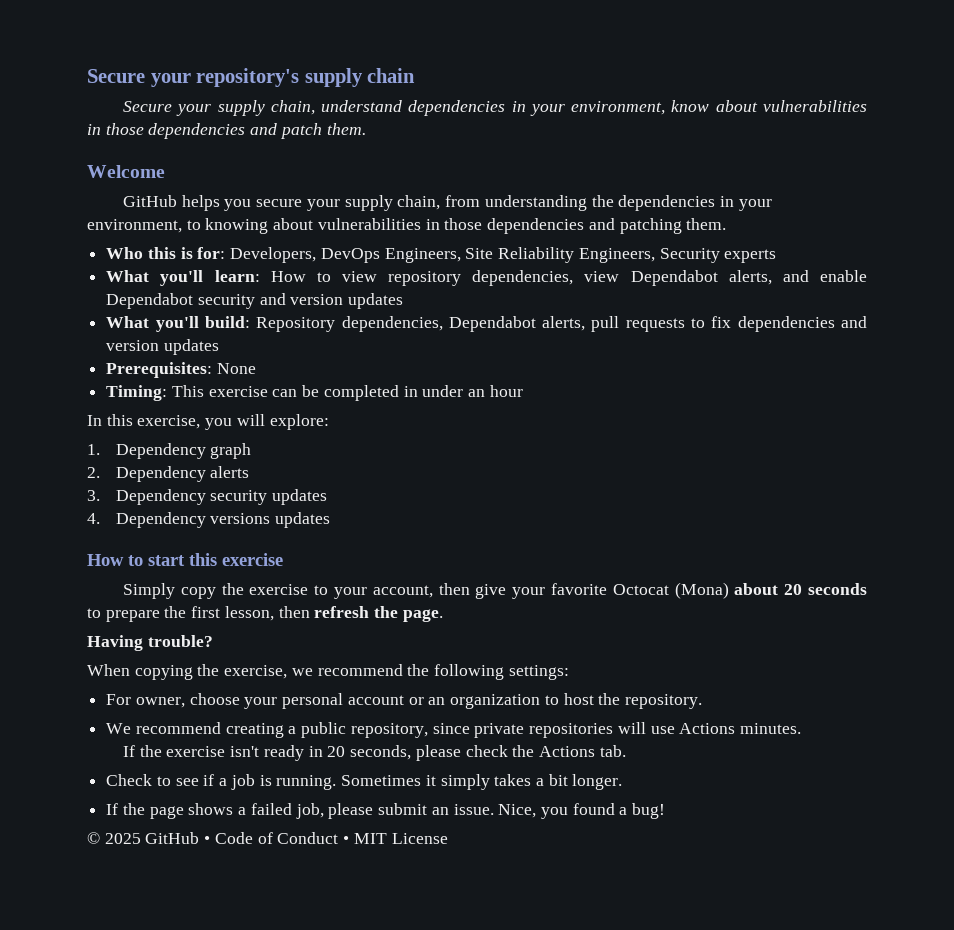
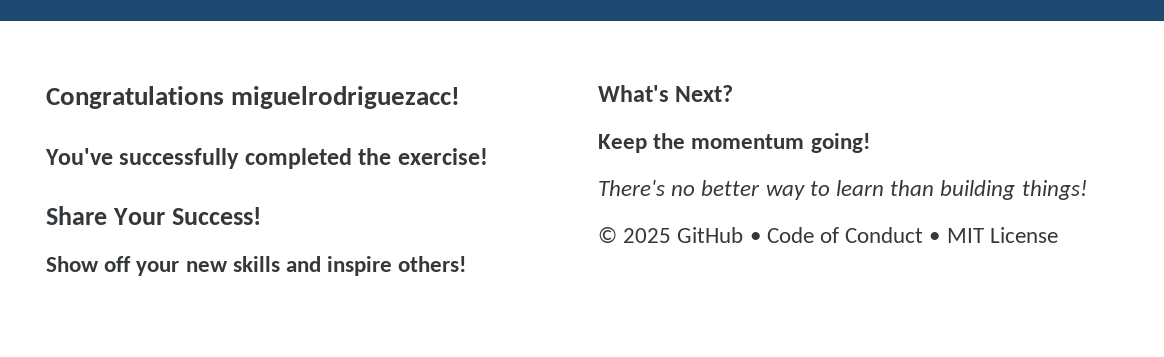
- Secure your repository's supply chain
- Secure your supply chain, understand dependencies in your environment, know about vulnerabilities in those dependencies and patch them.
- Welcome
- GitHub helps you secure your supply chain, from understanding the dependencies in your environment, to knowing about vulnerabilities in those dependencies and patching them.
- Who this is for: Developers, DevOps Engineers, Site Reliability Engineers, Security experts
- What you'll learn: How to view repository dependencies, view Dependabot alerts, and enable Dependabot security and version updates
- What you'll build: Repository dependencies, Dependabot alerts, pull requests to fix dependencies and version updates
- Prerequisites: None
- Timing: This exercise can be completed in under an hour
- In this exercise, you will explore:
- 1. Dependency graph
- 2. Dependency alerts
- 3. Dependency security updates
- 4. Dependency versions updates
- How to start this exercise
- Simply copy the exercise to your account, then give your favorite Octocat (Mona) about 20 seconds to prepare the first lesson, then refresh the page.
- Having trouble?
- When copying the exercise, we recommend the following settings:
- For owner, choose your personal account or an organization to host the repository.
- We recommend creating a public repository, since private repositories will use Actions minutes.
- If the exercise isn't ready in 20 seconds, please check the Actions tab.
- Check to see if a job is running. Sometimes it simply takes a bit longer.
- If the page shows a failed job, please submit an issue. Nice, you found a bug!
+ Congratulations miguelrodriguezacc!
+ You've successfully completed the exercise!
+ Share Your Success!
+ Show off your new skills and inspire others!
+ What's Next?
+ Keep the momentum going!
+ There's no better way to learn than building things!

